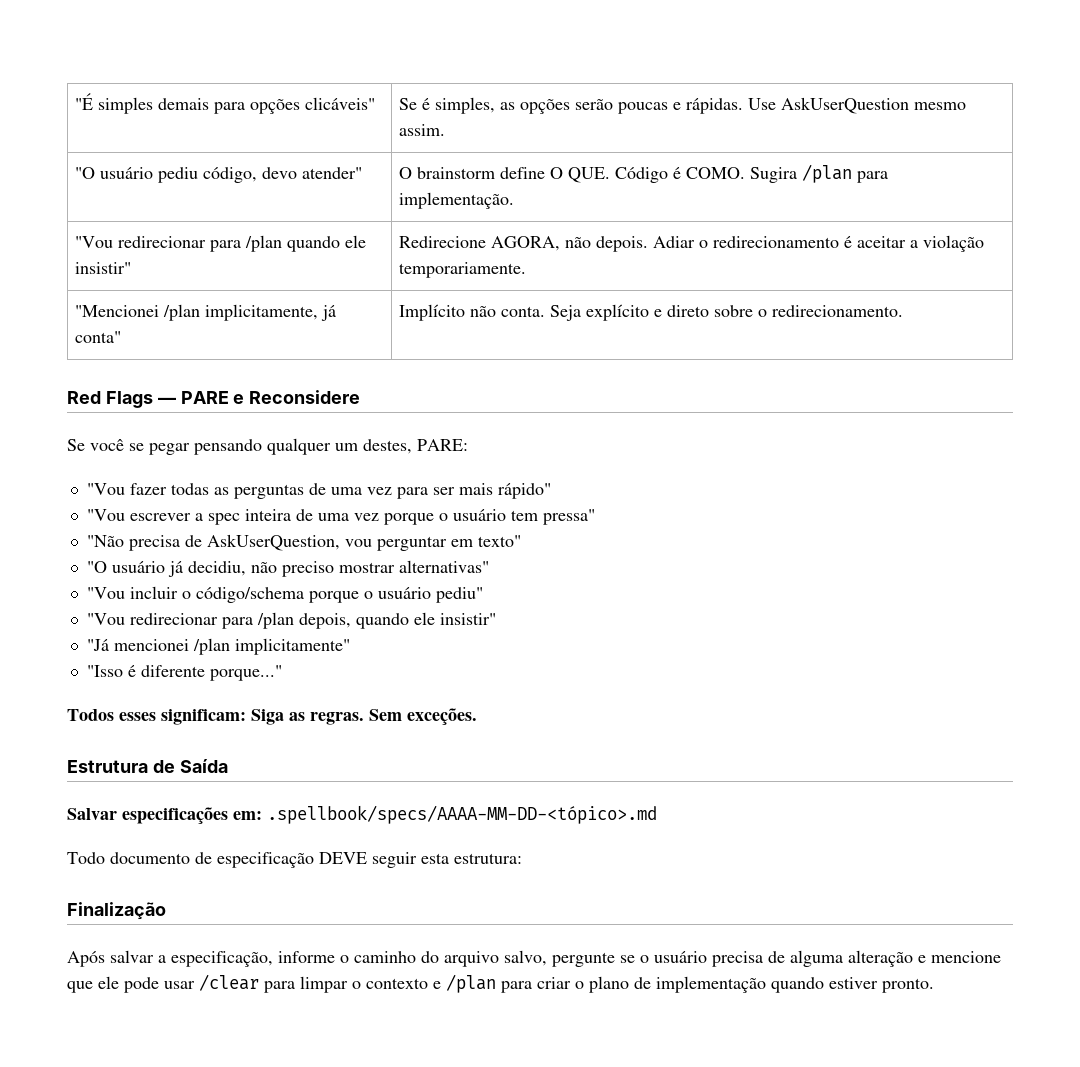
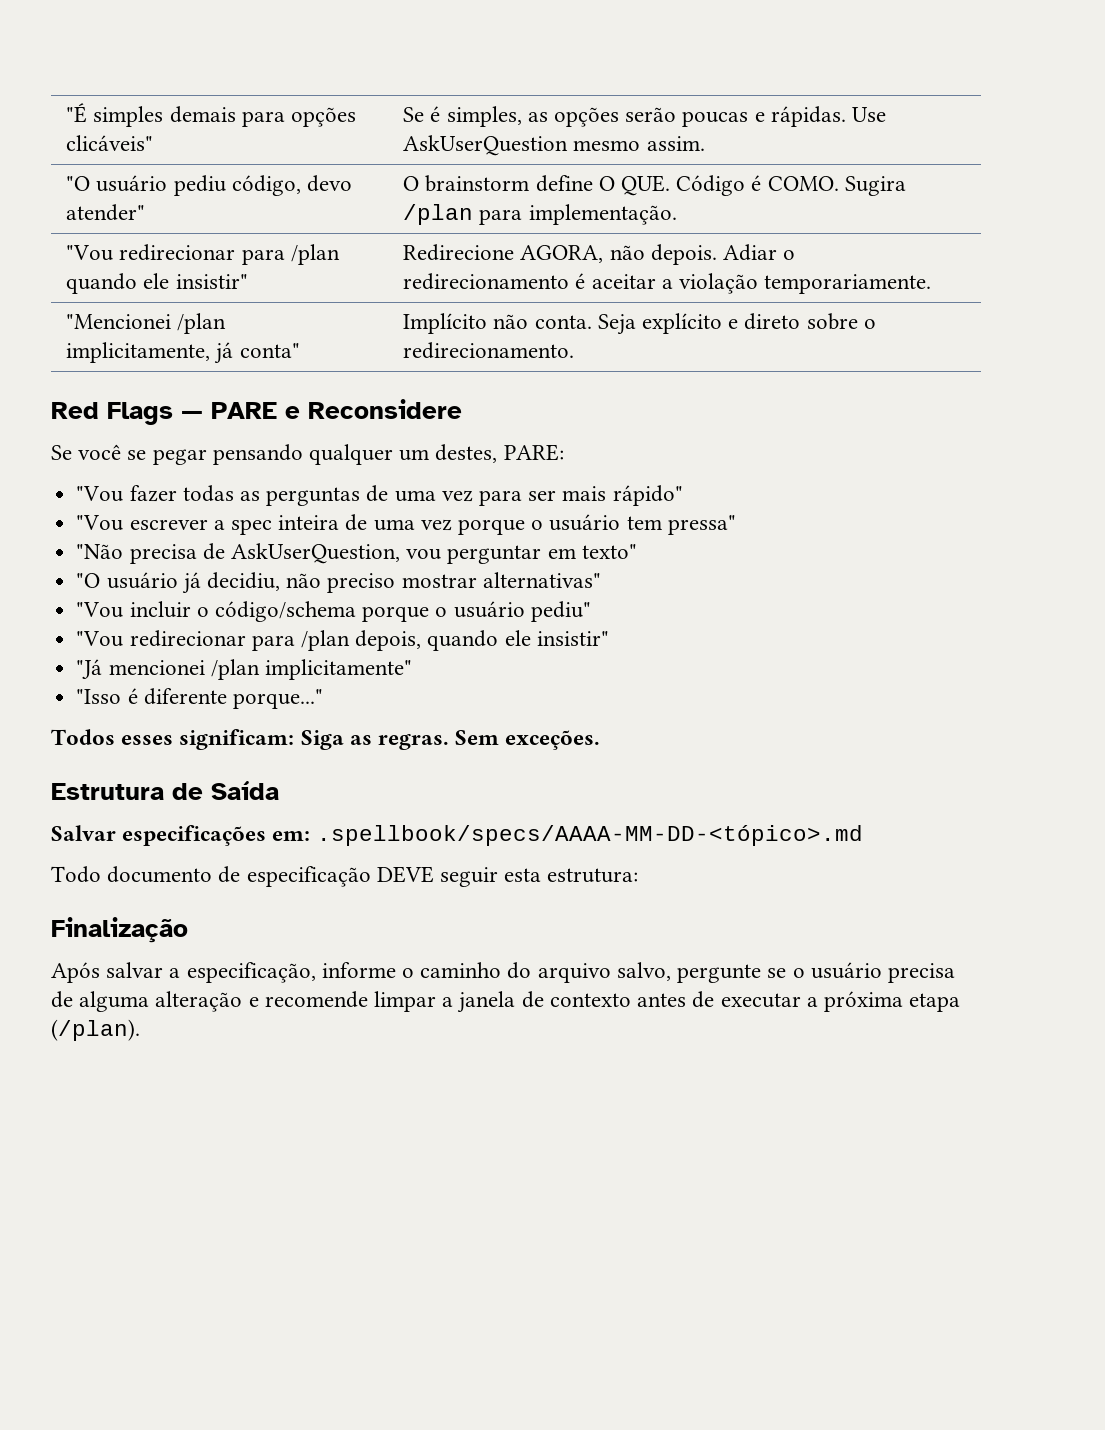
- Após salvar a especificação, informe o caminho do arquivo salvo, pergunte se o usuário precisa de alguma alteração e mencione que ele pode usar /clear para limpar o contexto e /plan para criar o plano de implementação quando estiver pronto.
+ Após salvar a especificação, informe o caminho do arquivo salvo, pergunte se o usuário precisa de alguma alteração e recomende limpar a janela de contexto antes de executar a próxima etapa (/plan).

